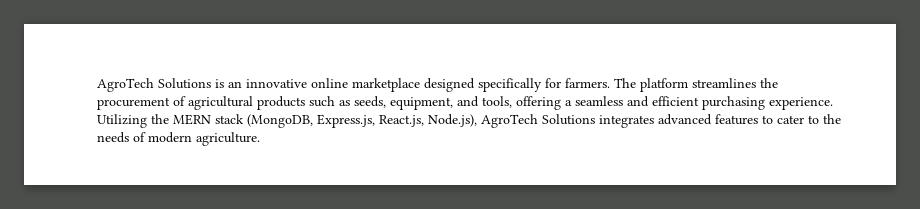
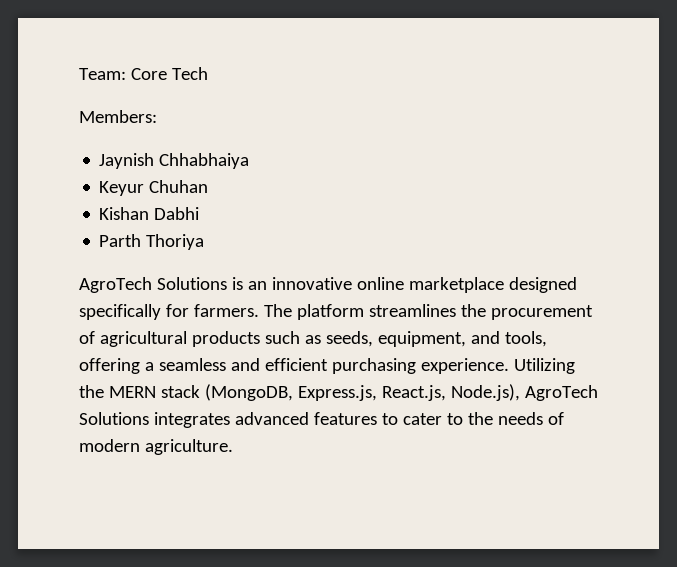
+ Team: Core Tech
+ Members:
+ Jaynish Chhabhaiya
+ Keyur Chuhan
+ Kishan Dabhi
+ Parth Thoriya

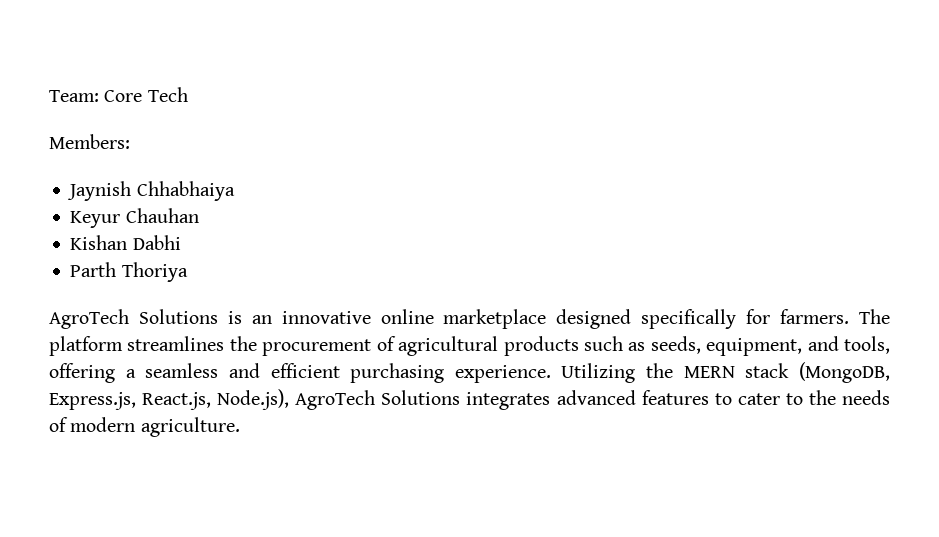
- Keyur Chuhan
+ Keyur Chauhan

